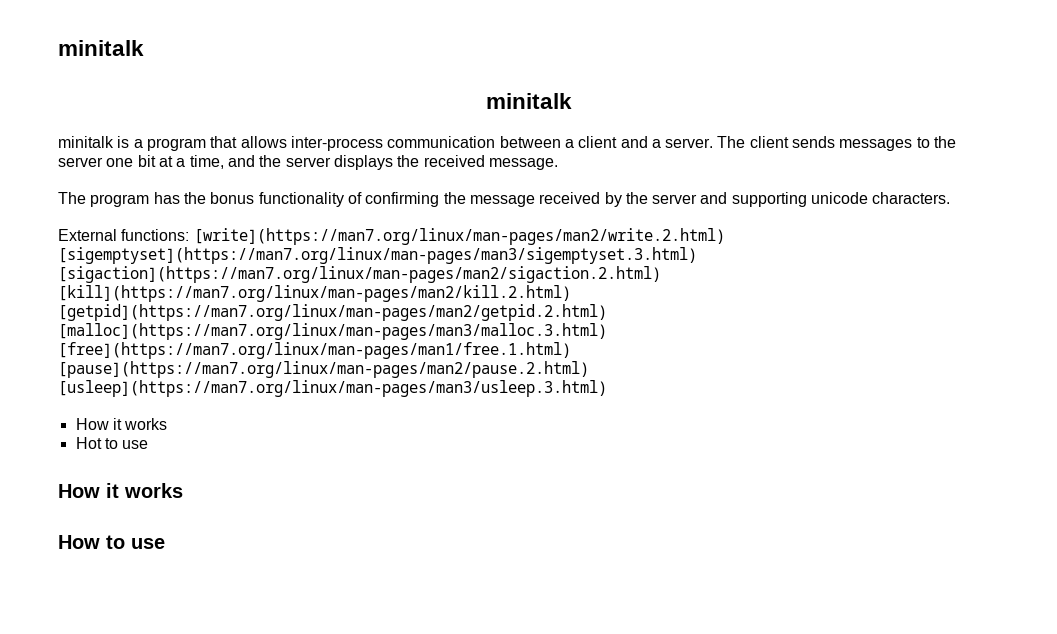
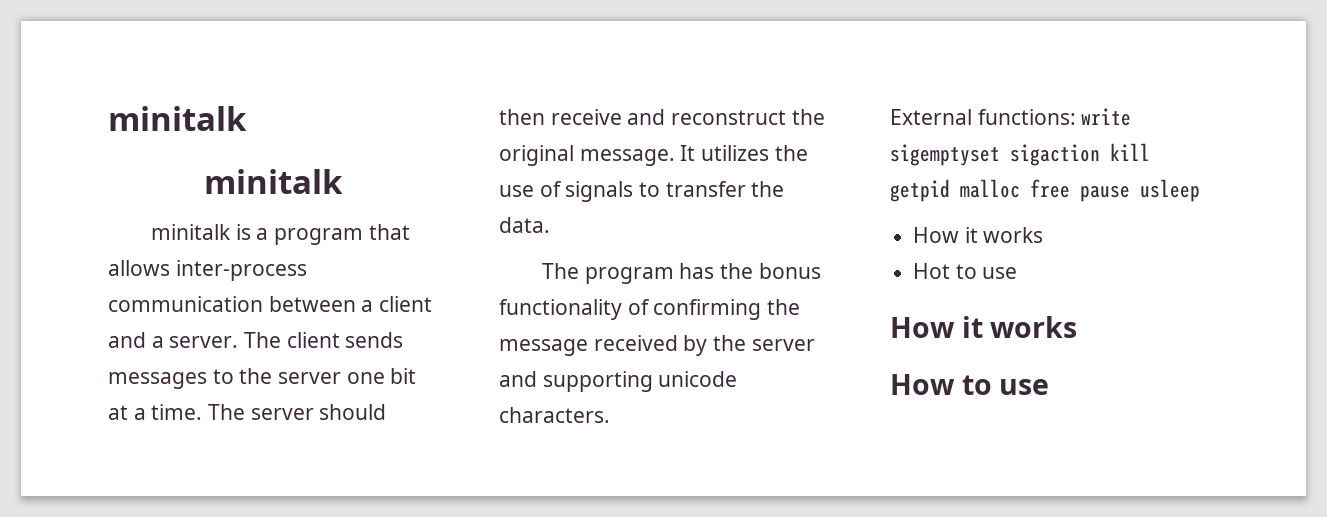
- The client sends messages to the server one bit at a time, and the server displays the received message.
+ The client sends messages to the server one bit at a time. The server should then receive and reconstruct the original message. It utilizes the use of signals to transfer the data.
- External functions: [write](https://man7.org/linux/man-pages/man2/write.2.html) [sigemptyset](https://man7.org/linux/man-pages/man3/sigemptyset.3.html) [sigaction](https://man7.org/linux/man-pages/man2/sigaction.2.html) [kill](https://man7.org/linux/man-pages/man2/kill.2.html) [getpid](https://man7.org/linux/man-pages/man2/getpid.2.html) [malloc](https://man7.org/linux/man-pages/man3/malloc.3.html) [free](https://man7.org/linux/man-pages/man1/free.1.html) [pause](https://man7.org/linux/man-pages/man2/pause.2.html) [usleep](https://man7.org/linux/man-pages/man3/usleep.3.html)
+ External functions: write sigemptyset sigaction kill getpid malloc free pause usleep

